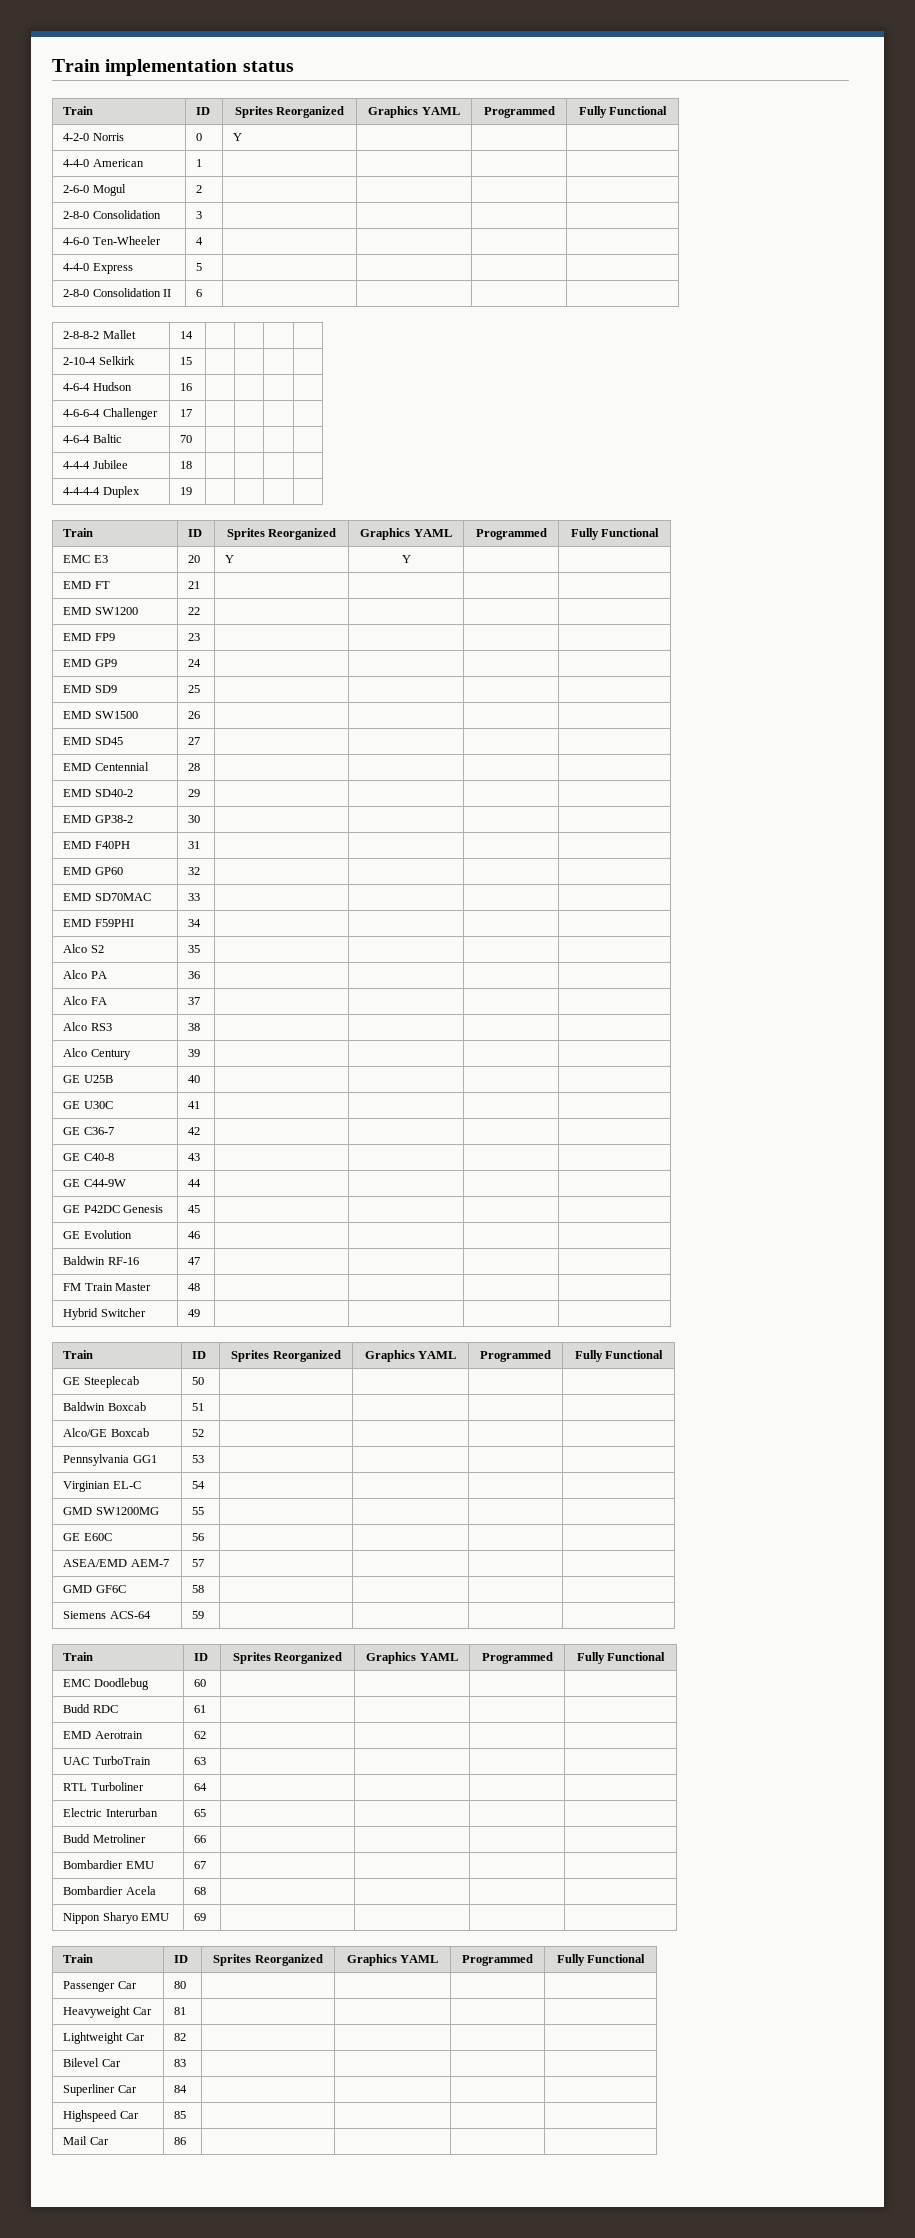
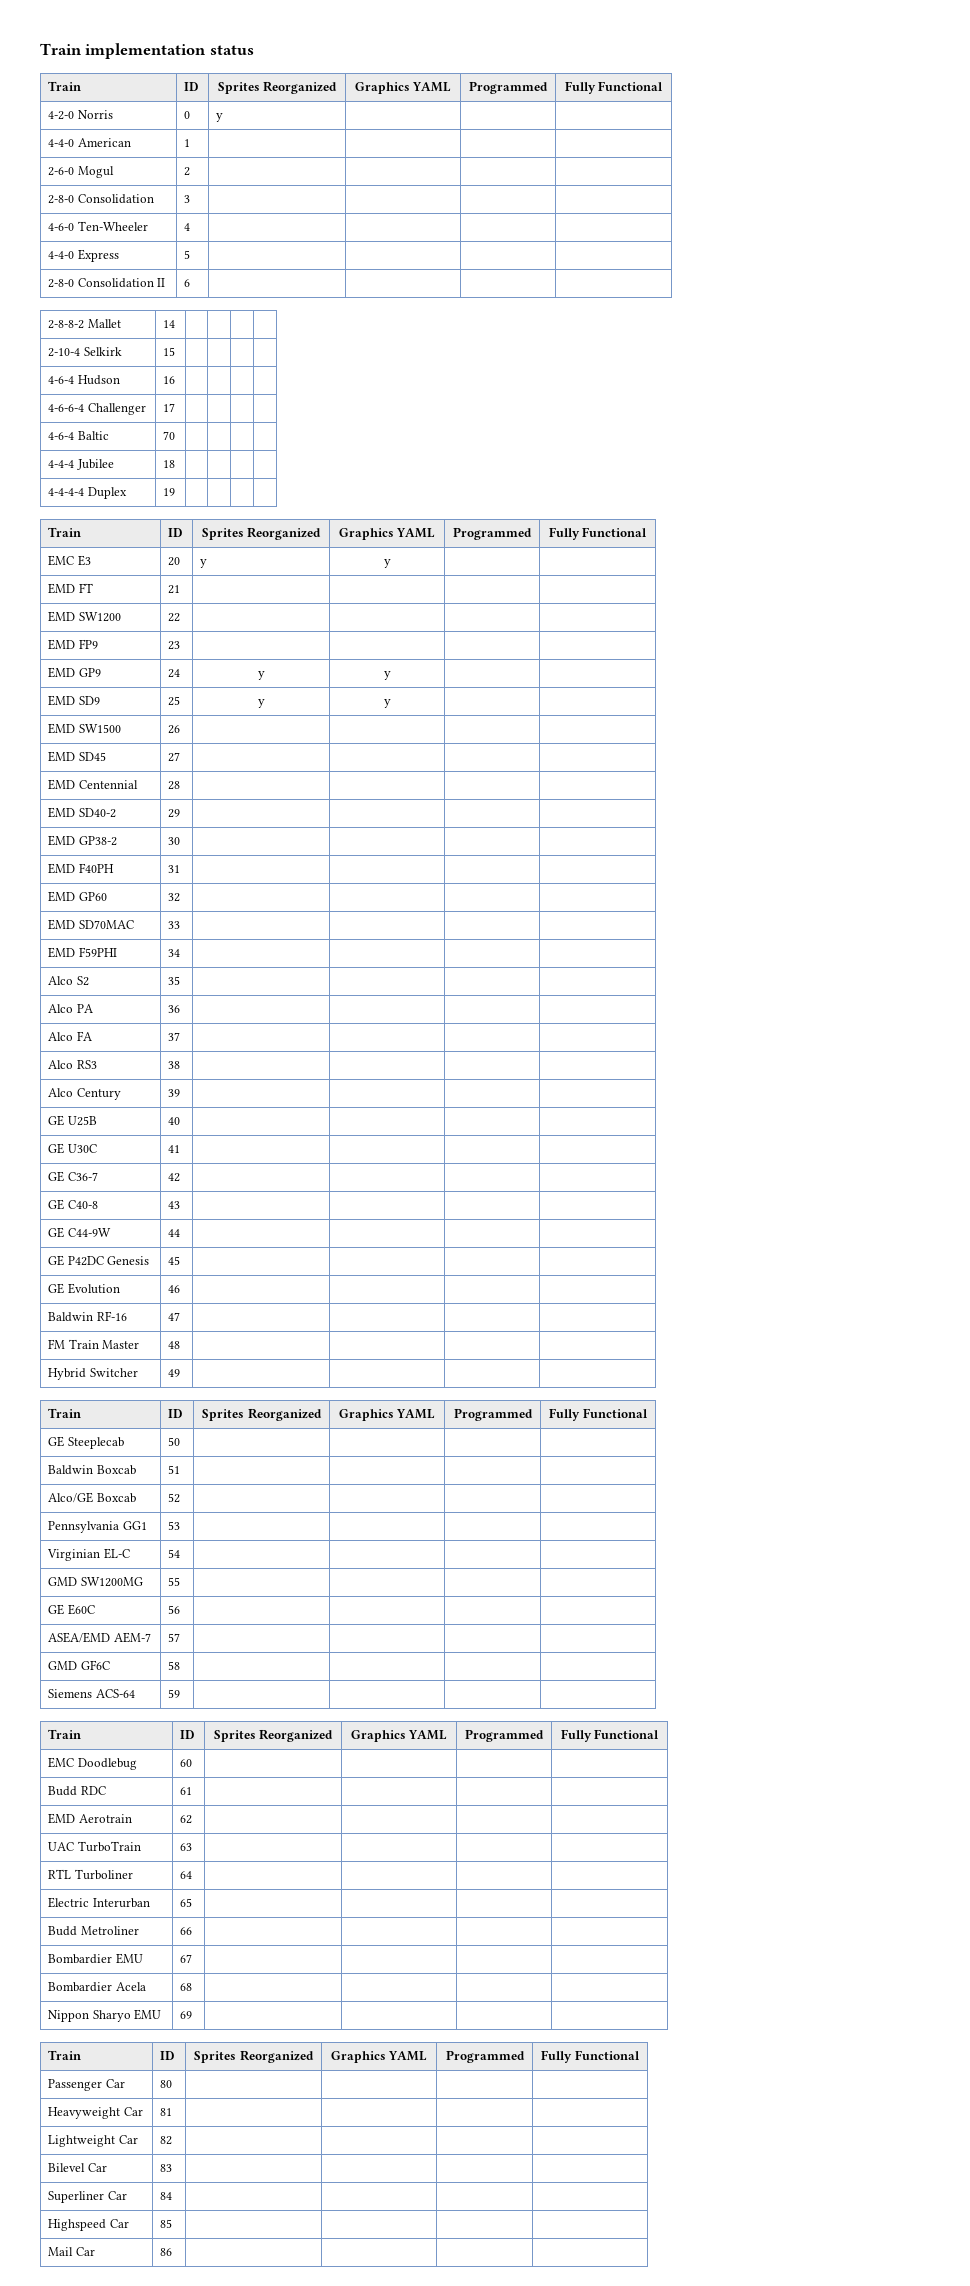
- 4-2-0 Norris | 0 | Y | | |
+ 4-2-0 Norris | 0 | y | | |
- EMC E3 | 20 | Y | Y | |
+ EMC E3 | 20 | y | y | |
- EMD GP9 | 24 | | | |
+ EMD GP9 | 24 | y | y | |
- EMD SD9 | 25 | | | |
+ EMD SD9 | 25 | y | y | |

